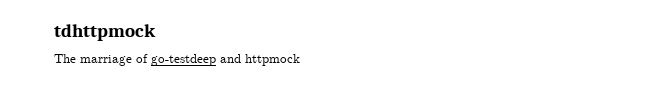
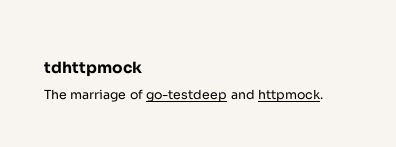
- The marriage of go-testdeep and httpmock
+ The marriage of go-testdeep and httpmock.

